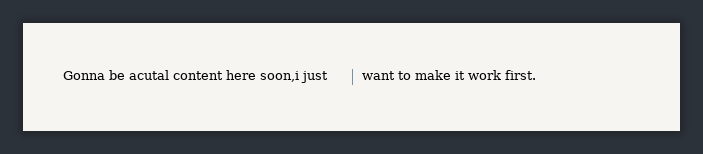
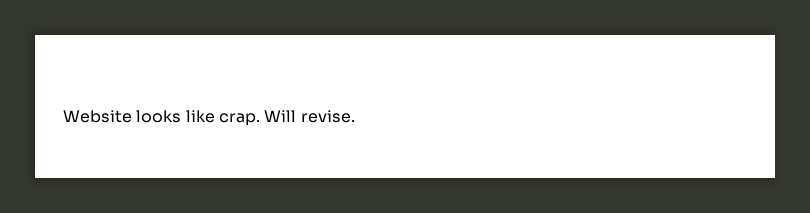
- Gonna be acutal content here soon,i just want to make it work first.
+ Website looks like crap. Will revise.

